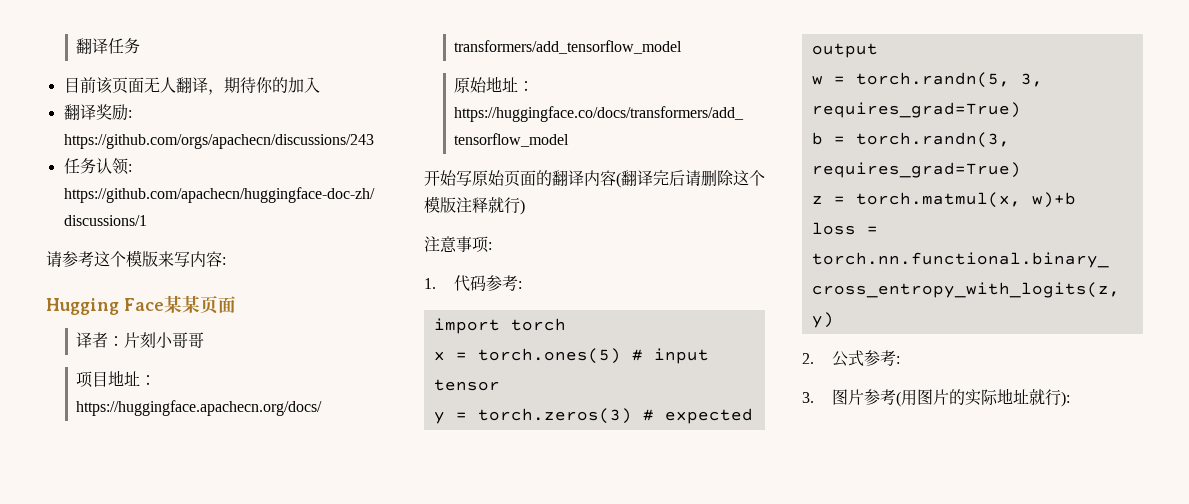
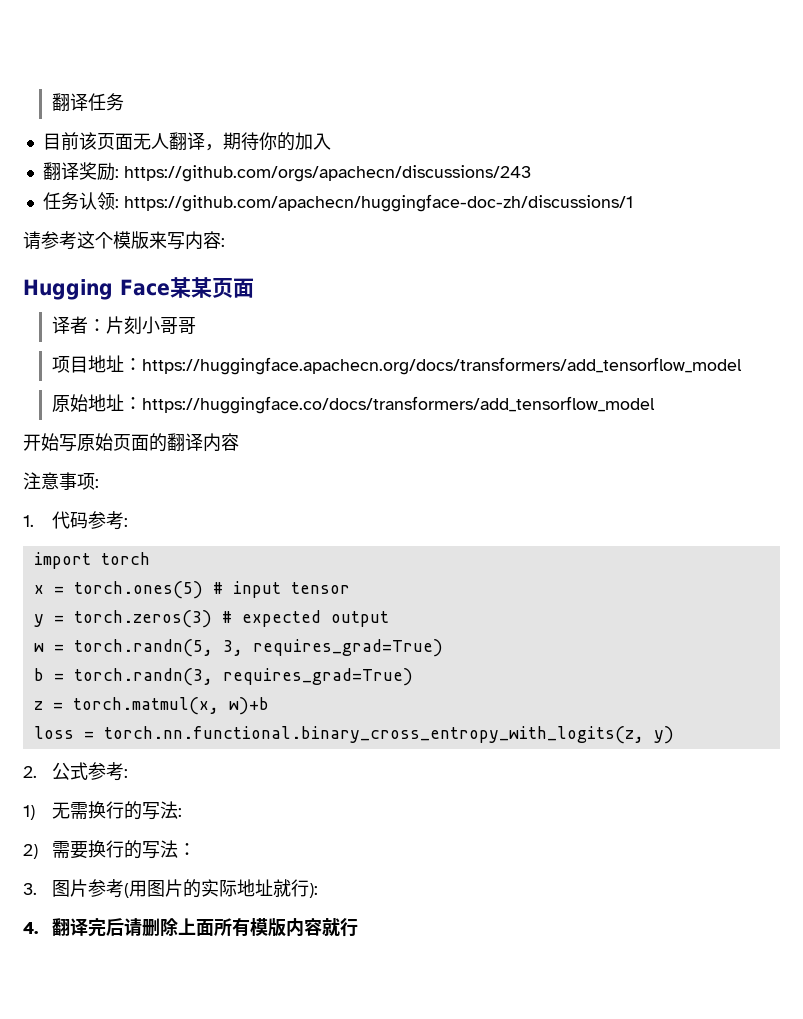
- 开始写原始页面的翻译内容(翻译完后请删除这个模版注释就行)
+ 开始写原始页面的翻译内容
+ 1)无需换行的写法:
+ 2)需要换行的写法：
+ 4.翻译完后请删除上面所有模版内容就行

